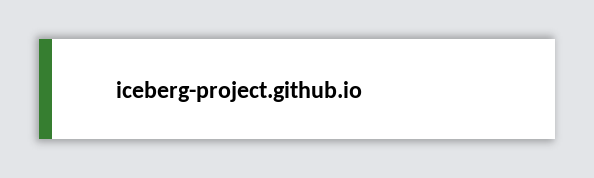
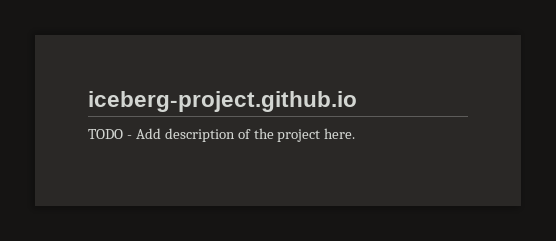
+ TODO - Add description of the project here.

